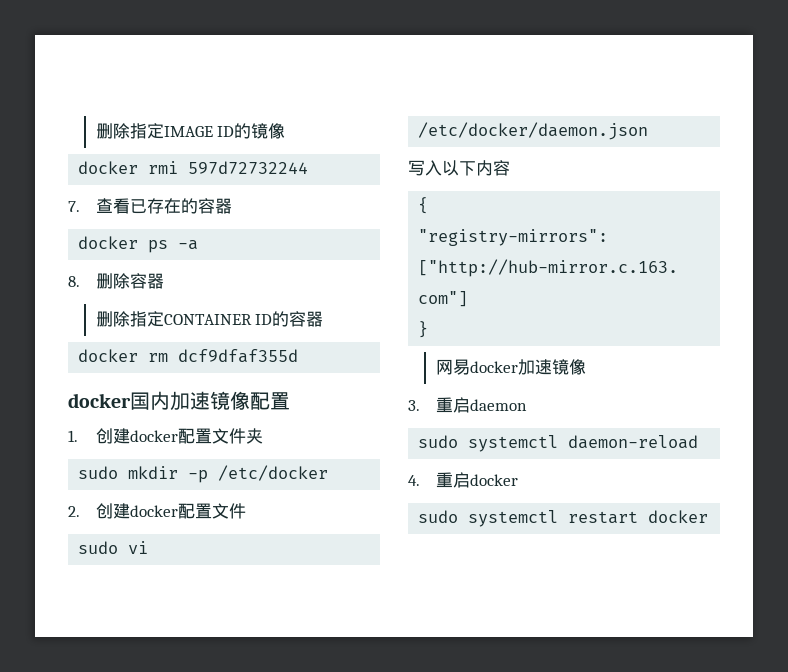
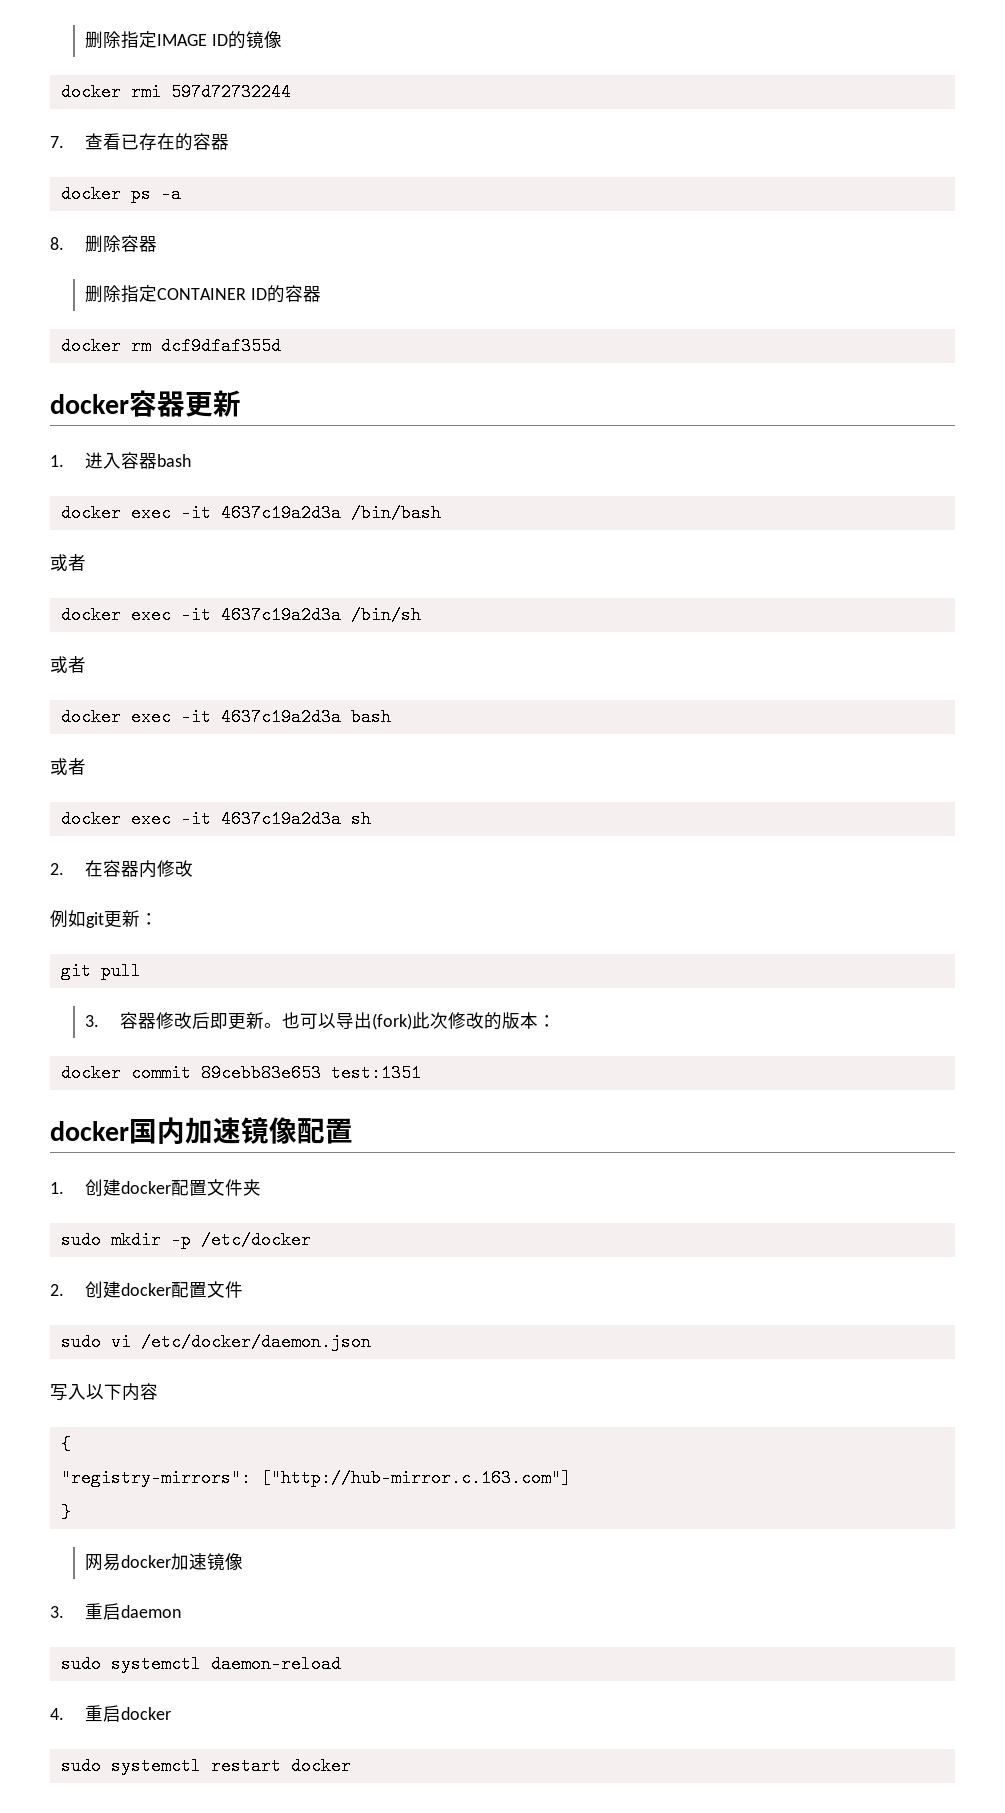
+ docker容器更新
+ 1.进入容器bash
+ docker exec -it 4637c19a2d3a /bin/bash
+ 或者
+ docker exec -it 4637c19a2d3a /bin/sh
+ 或者
+ docker exec -it 4637c19a2d3a bash
+ 或者
+ docker exec -it 4637c19a2d3a sh
+ 2.在容器内修改
+ 例如git更新：
+ git pull
+ 3.容器修改后即更新。也可以导出(fork)此次修改的版本：
+ docker commit 89cebb83e653 test:1351

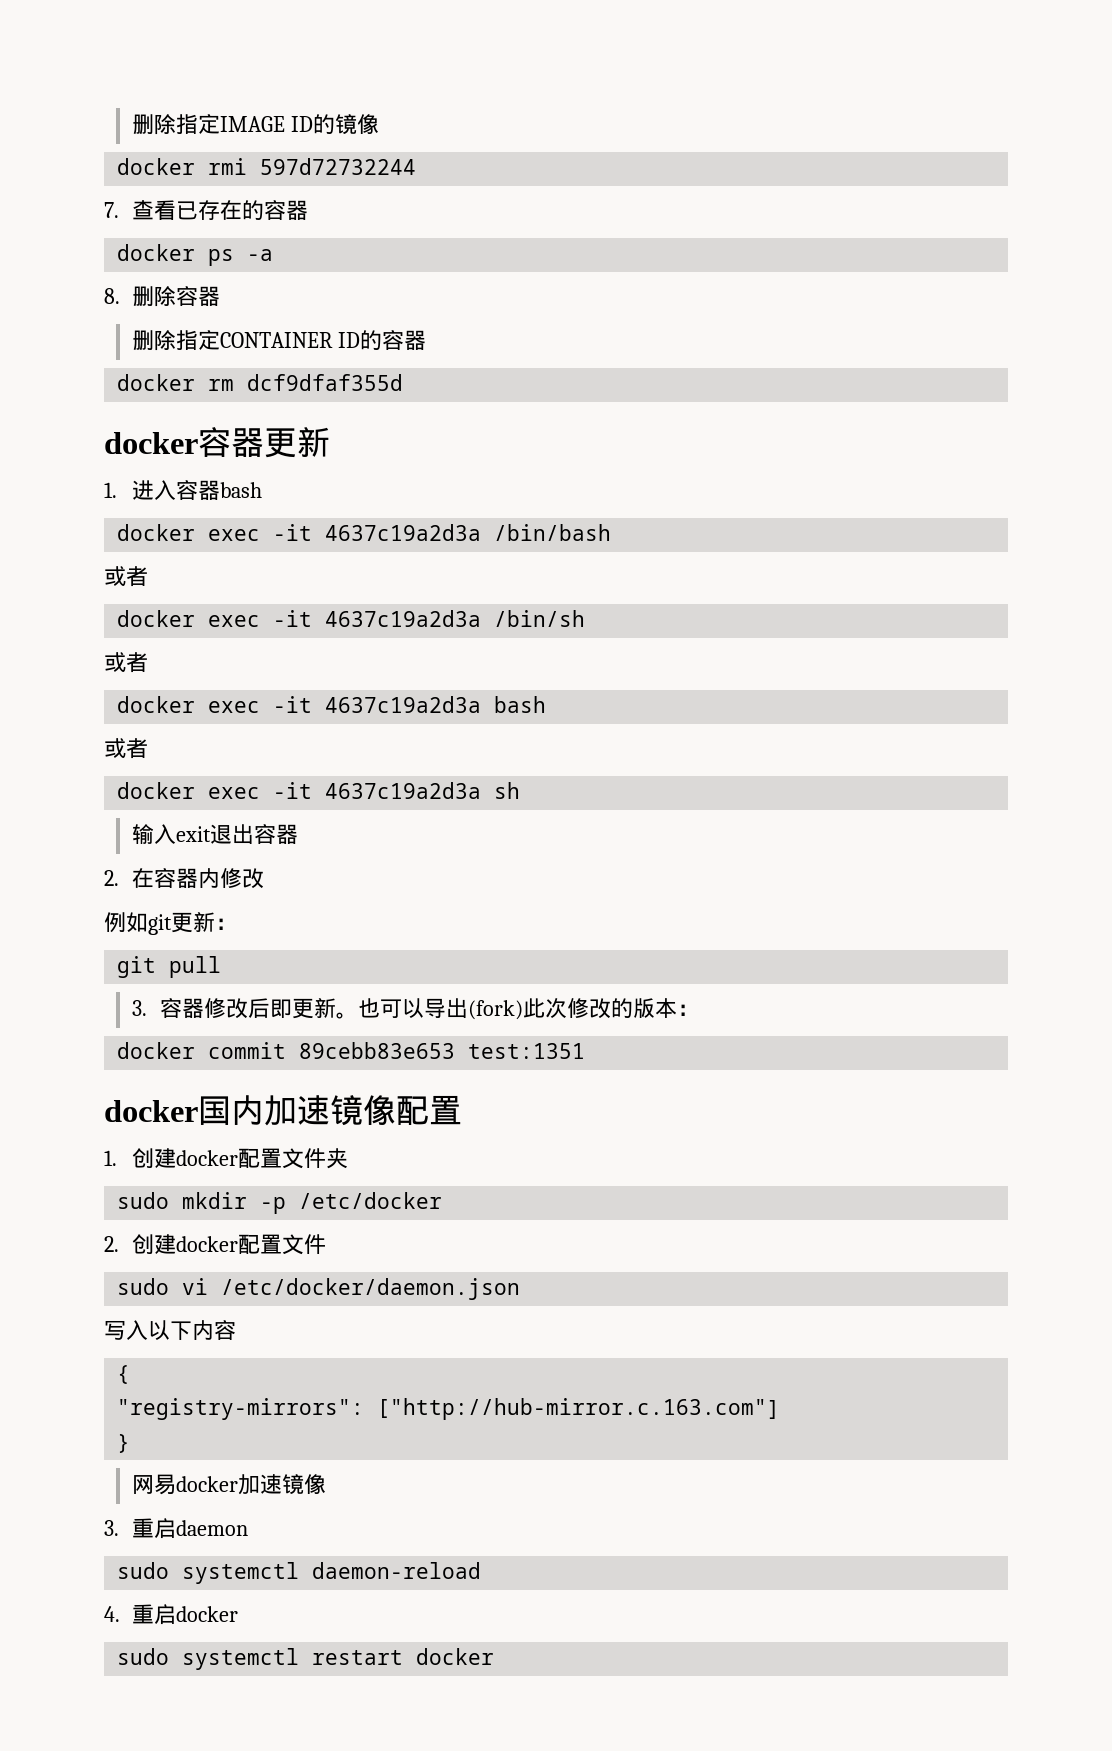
+ 输入exit退出容器

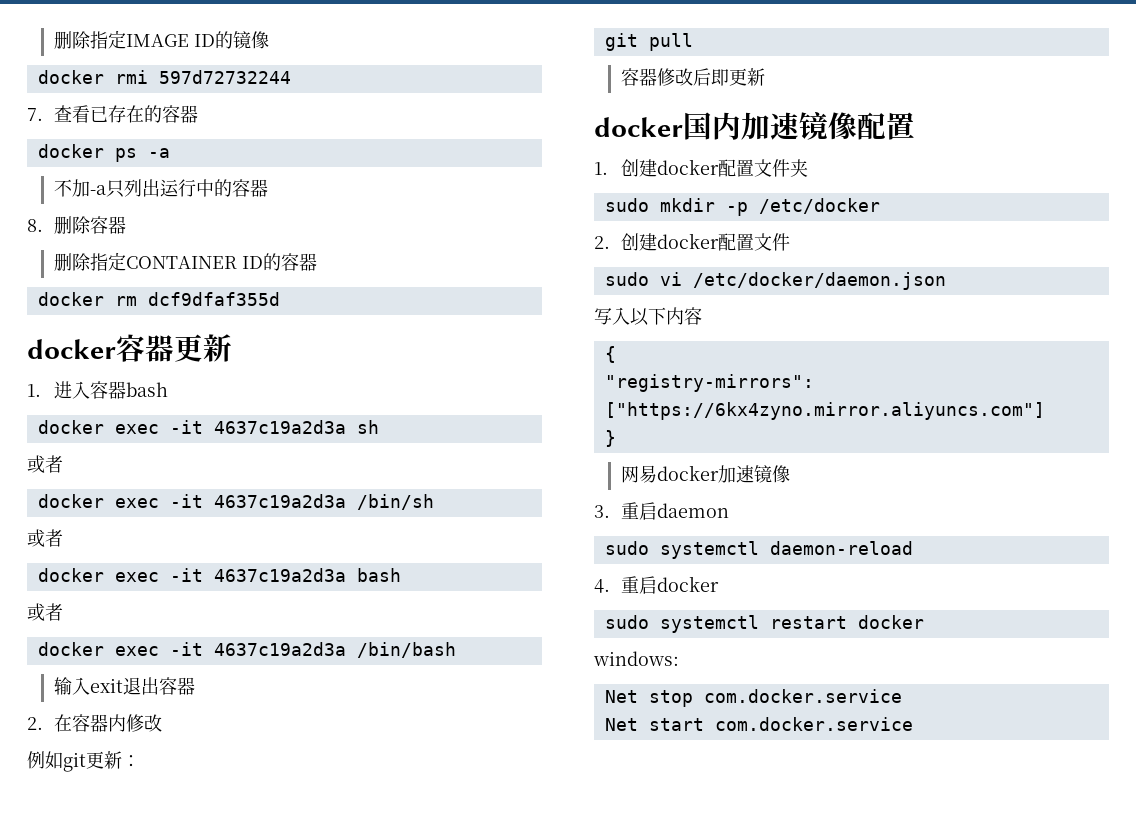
+ 不加-a只列出运行中的容器
- docker exec -it 4637c19a2d3a /bin/bash
+ docker exec -it 4637c19a2d3a sh
- docker exec -it 4637c19a2d3a sh
+ docker exec -it 4637c19a2d3a /bin/bash
- 3.容器修改后即更新。也可以导出(fork)此次修改的版本：
- docker commit 89cebb83e653 test:1351
+ 容器修改后即更新
- "registry-mirrors": ["http://hub-mirror.c.163.com"]
+ "registry-mirrors": ["https://6kx4zyno.mirror.aliyuncs.com"]
+ windows:
+ Net stop com.docker.service
+ Net start com.docker.service

